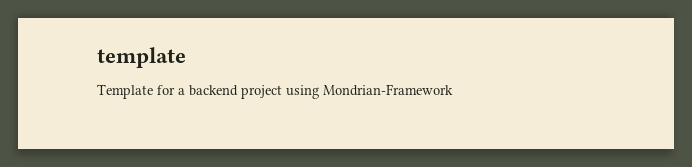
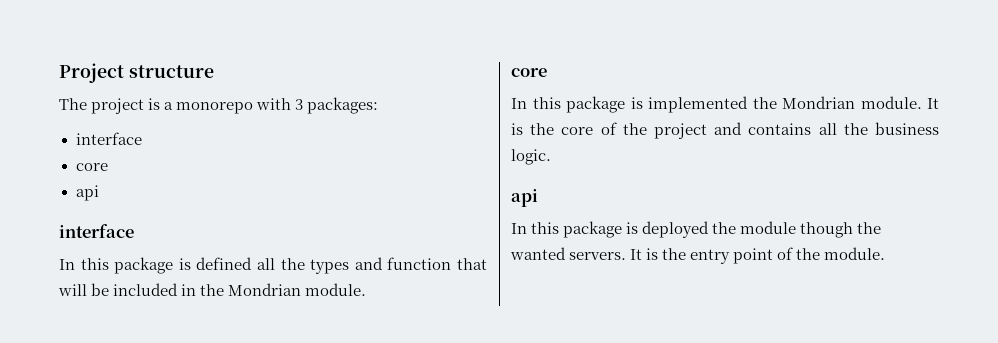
- template
- Template for a backend project using Mondrian-Framework
+ Project structure
+ The project is a monorepo with 3 packages:
+ interface
+ core
+ api
+ interface
+ In this package is defined all the types and function that will be included in the Mondrian module.
+ core
+ In this package is implemented the Mondrian module. It is the core of the project and contains all the business logic.
+ api
+ In this package is deployed the module though the wanted servers. It is the entry point of the module.

